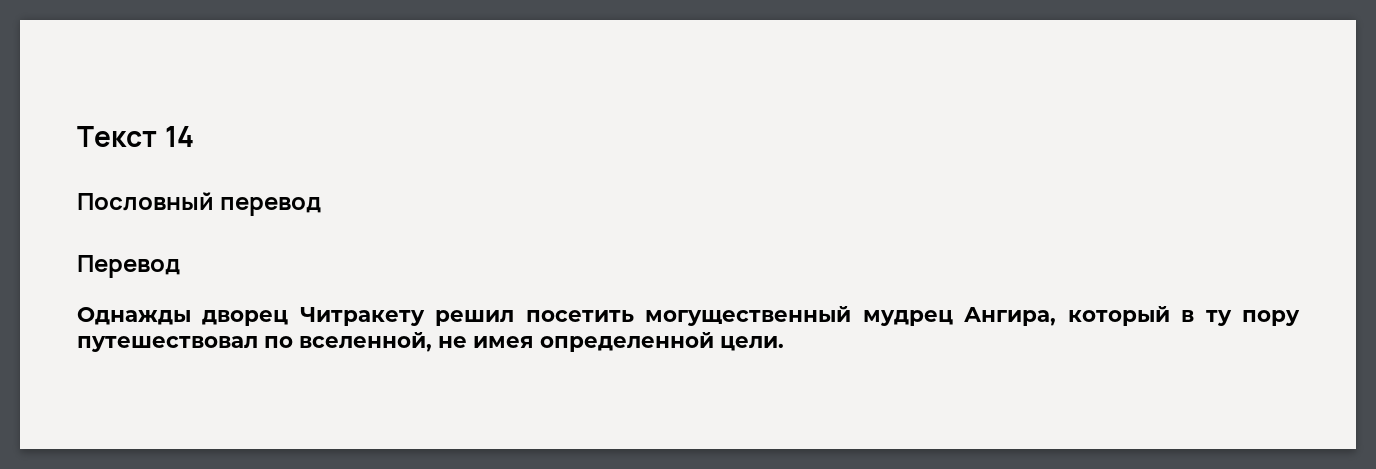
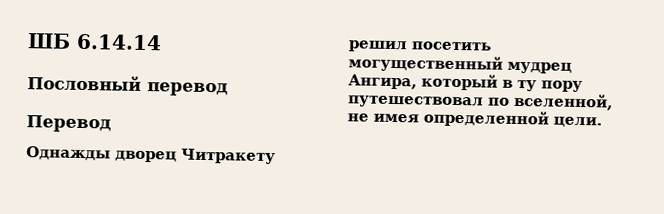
- Текст 14
+ ШБ 6.14.14

